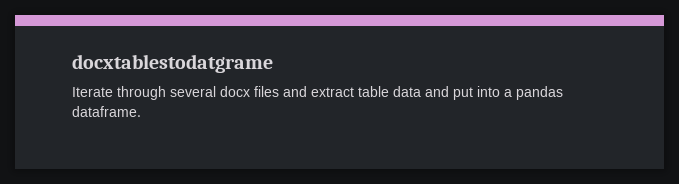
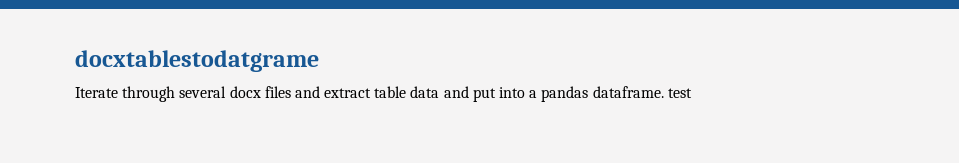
- Iterate through several docx files and extract table data and put into a pandas dataframe.
+ Iterate through several docx files and extract table data and put into a pandas dataframe. test

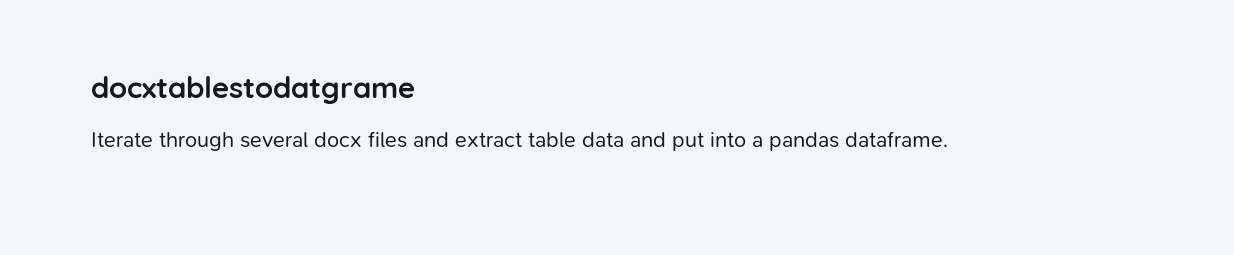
- Iterate through several docx files and extract table data and put into a pandas dataframe. test
+ Iterate through several docx files and extract table data and put into a pandas dataframe.

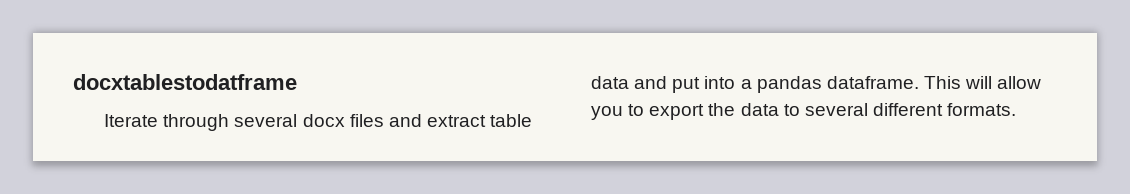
- docxtablestodatgrame
+ docxtablestodatframe
+ This will allow you to export the data to several different formats.

